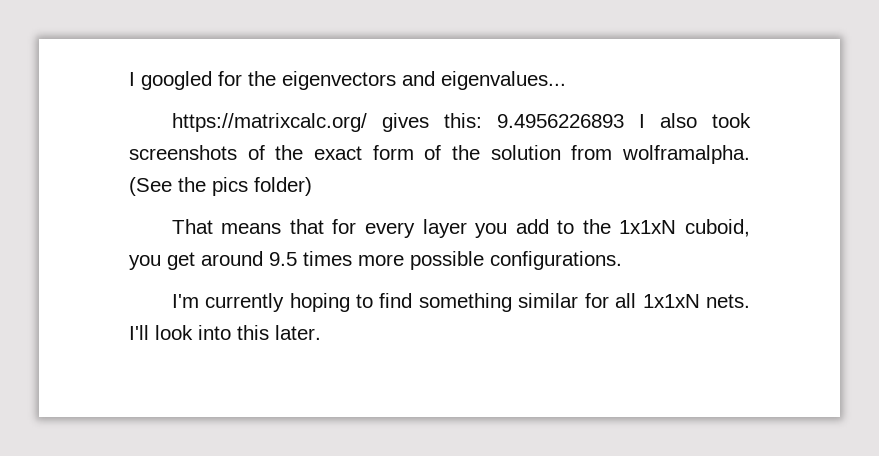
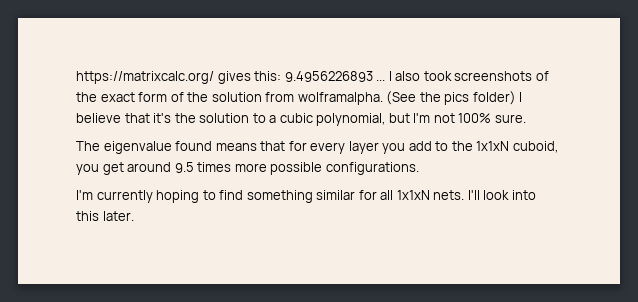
- I googled for the eigenvectors and eigenvalues...
- https://matrixcalc.org/ gives this: 9.4956226893 I also took screenshots of the exact form of the solution from wolframalpha.
+ https://matrixcalc.org/ gives this: 9.4956226893 ... I also took screenshots of the exact form of the solution from wolframalpha.
- (See the pics folder)
- That means that for every layer you add to the 1x1xN cuboid, you get around 9.5 times more possible configurations.
+ (See the pics folder) I believe that it's the solution to a cubic polynomial, but I'm not 100% sure.
+ The eigenvalue found means that for every layer you add to the 1x1xN cuboid, you get around 9.5 times more possible configurations.

